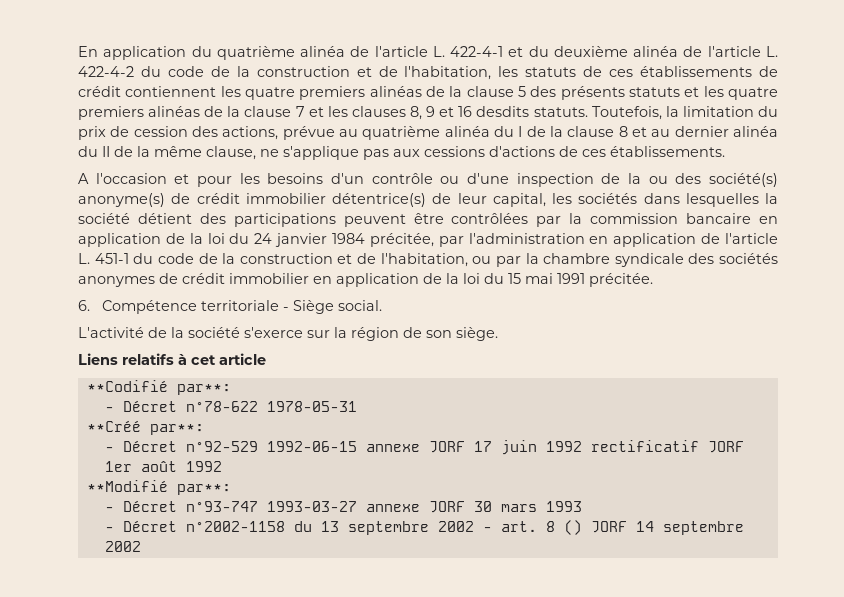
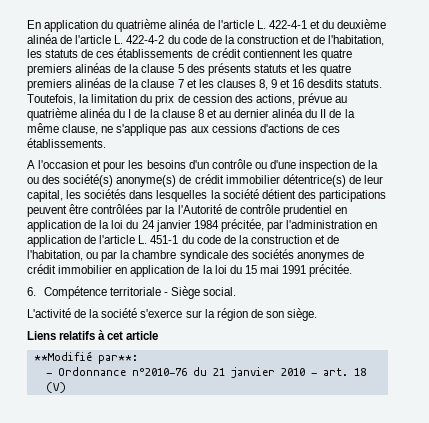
- A l'occasion et pour les besoins d'un contrôle ou d'une inspection de la ou des société(s) anonyme(s) de crédit immobilier détentrice(s) de leur capital, les sociétés dans lesquelles la société détient des participations peuvent être contrôlées par la commission bancaire en application de la loi du 24 janvier 1984 précitée, par l'administration en application de l'article L. 451-1 du code de la construction et de l'habitation, ou par la chambre syndicale des sociétés anonymes de crédit immobilier en application de la loi du 15 mai 1991 précitée.
+ A l'occasion et pour les besoins d'un contrôle ou d'une inspection de la ou des société(s) anonyme(s) de crédit immobilier détentrice(s) de leur capital, les sociétés dans lesquelles la société détient des participations peuvent être contrôlées par la l'Autorité de contrôle prudentiel en application de la loi du 24 janvier 1984 précitée, par l'administration en application de l'article L. 451-1 du code de la construction et de l'habitation, ou par la chambre syndicale des sociétés anonymes de crédit immobilier en application de la loi du 15 mai 1991 précitée.
- **Codifié par**:
- - Décret n°78-622 1978-05-31
- **Créé par**:
- - Décret n°92-529 1992-06-15 annexe JORF 17 juin 1992 rectificatif JORF 1er août 1992
  **Modifié par**:
- - Décret n°93-747 1993-03-27 annexe JORF 30 mars 1993
- - Décret n°2002-1158 du 13 septembre 2002 - art. 8 () JORF 14 septembre 2002
+ - Ordonnance n°2010-76 du 21 janvier 2010 - art. 18 (V)

